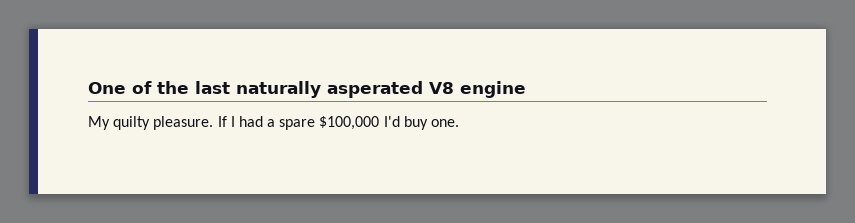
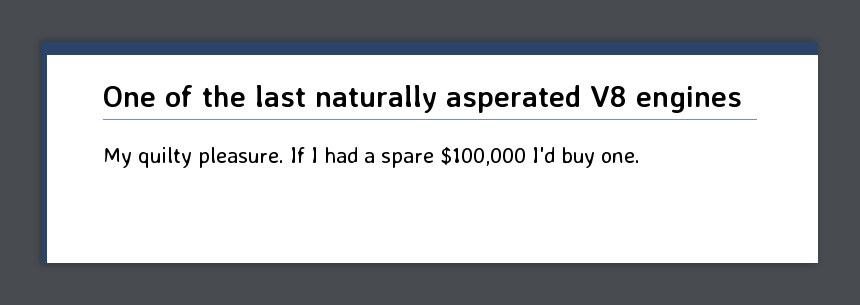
- One of the last naturally asperated V8 engine
+ One of the last naturally asperated V8 engines

